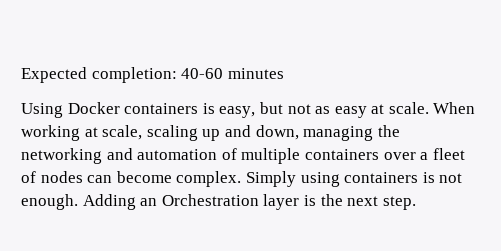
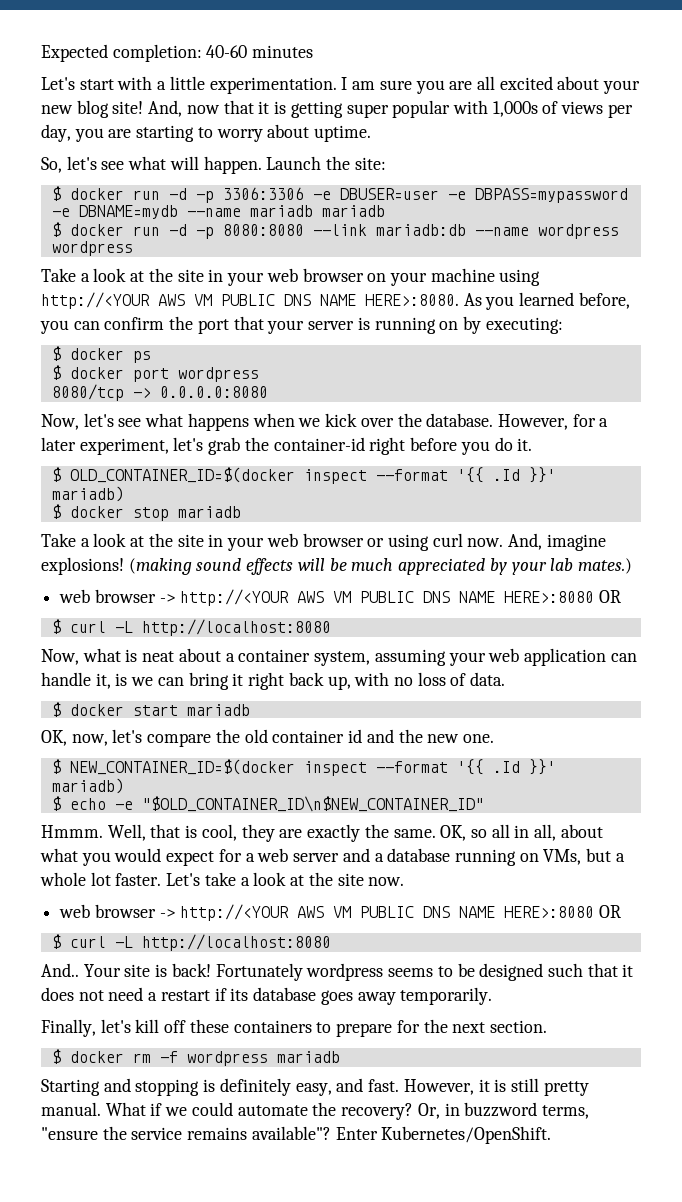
- Using Docker containers is easy, but not as easy at scale. When working at scale, scaling up and down, managing the networking and automation of multiple containers over a fleet of nodes can become complex. Simply using containers is not enough. Adding an Orchestration layer is the next step.
+ Let's start with a little experimentation. I am sure you are all excited about your new blog site! And, now that it is getting super popular with 1,000s of views per day, you are starting to worry about uptime.
+ So, let's see what will happen. Launch the site:
+ $ docker run -d -p 3306:3306 -e DBUSER=user -e DBPASS=mypassword -e DBNAME=mydb --name mariadb mariadb
+ $ docker run -d -p 8080:8080 --link mariadb:db --name wordpress wordpress
+ Take a look at the site in your web browser on your machine using http://<YOUR AWS VM PUBLIC DNS NAME HERE>:8080. As you learned before, you can confirm the port that your server is running on by executing:
+ $ docker ps
+ $ docker port wordpress
+ 8080/tcp -> 0.0.0.0:8080
+ Now, let's see what happens when we kick over the database. However, for a later experiment, let's grab the container-id right before you do it.
+ $ OLD_CONTAINER_ID=$(docker inspect --format '{{ .Id }}' mariadb)
+ $ docker stop mariadb
+ Take a look at the site in your web browser or using curl now. And, imagine explosions! (making sound effects will be much appreciated by your lab mates.)
+ web browser -> http://<YOUR AWS VM PUBLIC DNS NAME HERE>:8080 OR
+ $ curl -L http://localhost:8080
+ Now, what is neat about a container system, assuming your web application can handle it, is we can bring it right back up, with no loss of data.
+ $ docker start mariadb
+ OK, now, let's compare the old container id and the new one.
+ $ NEW_CONTAINER_ID=$(docker inspect --format '{{ .Id }}' mariadb)
+ $ echo -e "$OLD_CONTAINER_ID\n$NEW_CONTAINER_ID"
+ Hmmm. Well, that is cool, they are exactly the same. OK, so all in all, about what you would expect for a web server and a database running on VMs, but a whole lot faster. Let's take a look at the site now.
+ web browser -> http://<YOUR AWS VM PUBLIC DNS NAME HERE>:8080 OR
+ $ curl -L http://localhost:8080
+ And.. Your site is back! Fortunately wordpress seems to be designed such that it does not need a restart if its database goes away temporarily.
+ Finally, let's kill off these containers to prepare for the next section.
+ $ docker rm -f wordpress mariadb
+ Starting and stopping is definitely easy, and fast. However, it is still pretty manual. What if we could automate the recovery? Or, in buzzword terms, "ensure the service remains available"? Enter Kubernetes/OpenShift.

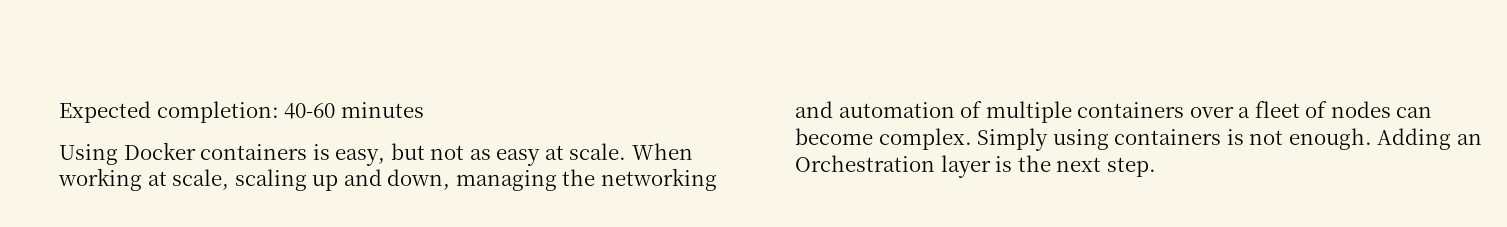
- Let's start with a little experimentation. I am sure you are all excited about your new blog site! And, now that it is getting super popular with 1,000s of views per day, you are starting to worry about uptime.
- So, let's see what will happen. Launch the site:
- $ docker run -d -p 3306:3306 -e DBUSER=user -e DBPASS=mypassword -e DBNAME=mydb --name mariadb mariadb
- $ docker run -d -p 8080:8080 --link mariadb:db --name wordpress wordpress
- Take a look at the site in your web browser on your machine using http://<YOUR AWS VM PUBLIC DNS NAME HERE>:8080. As you learned before, you can confirm the port that your server is running on by executing:
- $ docker ps
- $ docker port wordpress
- 8080/tcp -> 0.0.0.0:8080
- Now, let's see what happens when we kick over the database. However, for a later experiment, let's grab the container-id right before you do it.
- $ OLD_CONTAINER_ID=$(docker inspect --format '{{ .Id }}' mariadb)
- $ docker stop mariadb
- Take a look at the site in your web browser or using curl now. And, imagine explosions! (making sound effects will be much appreciated by your lab mates.)
- web browser -> http://<YOUR AWS VM PUBLIC DNS NAME HERE>:8080 OR
- $ curl -L http://localhost:8080
- Now, what is neat about a container system, assuming your web application can handle it, is we can bring it right back up, with no loss of data.
- $ docker start mariadb
- OK, now, let's compare the old container id and the new one.
- $ NEW_CONTAINER_ID=$(docker inspect --format '{{ .Id }}' mariadb)
- $ echo -e "$OLD_CONTAINER_ID\n$NEW_CONTAINER_ID"
- Hmmm. Well, that is cool, they are exactly the same. OK, so all in all, about what you would expect for a web server and a database running on VMs, but a whole lot faster. Let's take a look at the site now.
- web browser -> http://<YOUR AWS VM PUBLIC DNS NAME HERE>:8080 OR
- $ curl -L http://localhost:8080
- And.. Your site is back! Fortunately wordpress seems to be designed such that it does not need a restart if its database goes away temporarily.
- Finally, let's kill off these containers to prepare for the next section.
- $ docker rm -f wordpress mariadb
- Starting and stopping is definitely easy, and fast. However, it is still pretty manual. What if we could automate the recovery? Or, in buzzword terms, "ensure the service remains available"? Enter Kubernetes/OpenShift.
+ Using Docker containers is easy, but not as easy at scale. When working at scale, scaling up and down, managing the networking and automation of multiple containers over a fleet of nodes can become complex. Simply using containers is not enough. Adding an Orchestration layer is the next step.

